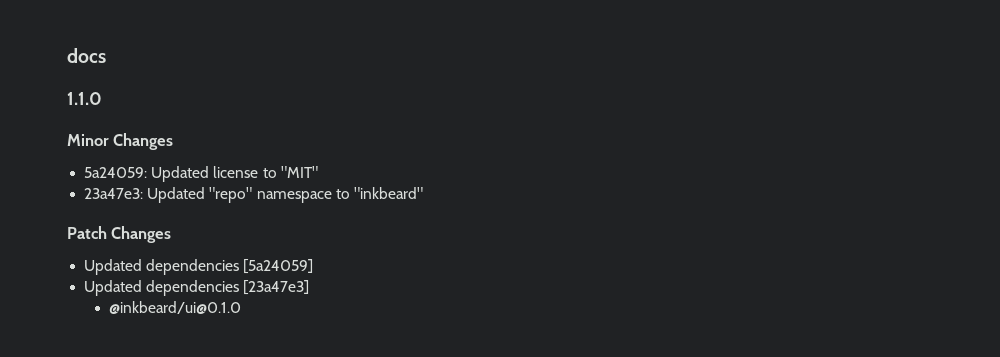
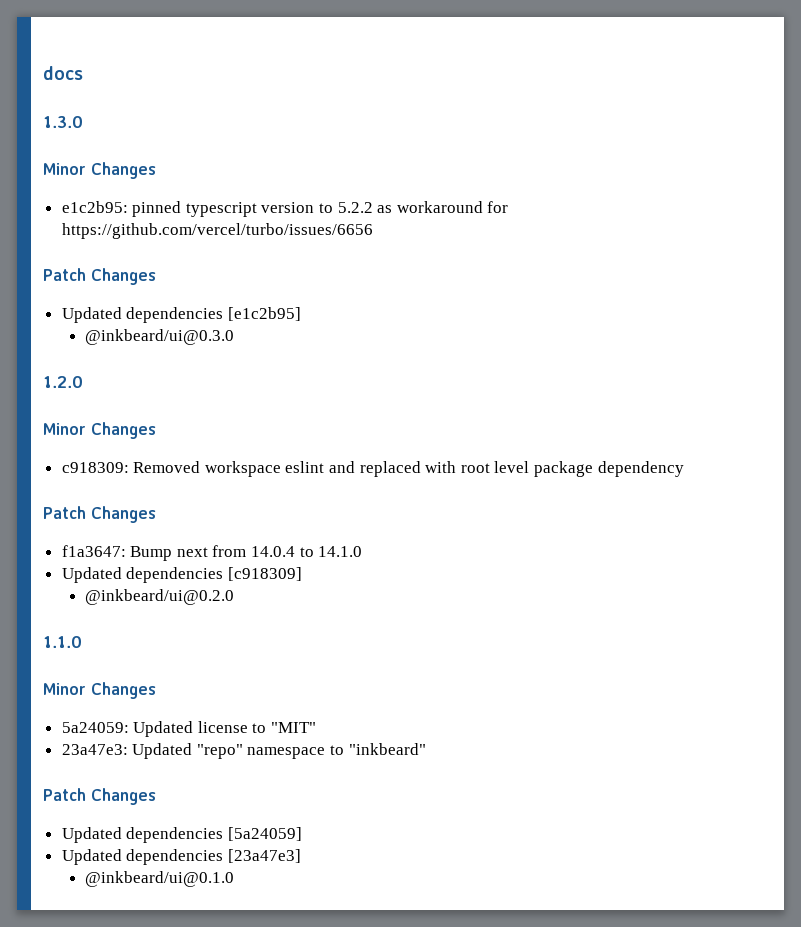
+ 1.3.0
+ Minor Changes
+ e1c2b95: pinned typescript version to 5.2.2 as workaround for https://github.com/vercel/turbo/issues/6656
+ Patch Changes
+ Updated dependencies [e1c2b95]
+ @inkbeard/ui@0.3.0
+ 1.2.0
+ Minor Changes
+ c918309: Removed workspace eslint and replaced with root level package dependency
+ Patch Changes
+ f1a3647: Bump next from 14.0.4 to 14.1.0
+ Updated dependencies [c918309]
+ @inkbeard/ui@0.2.0

